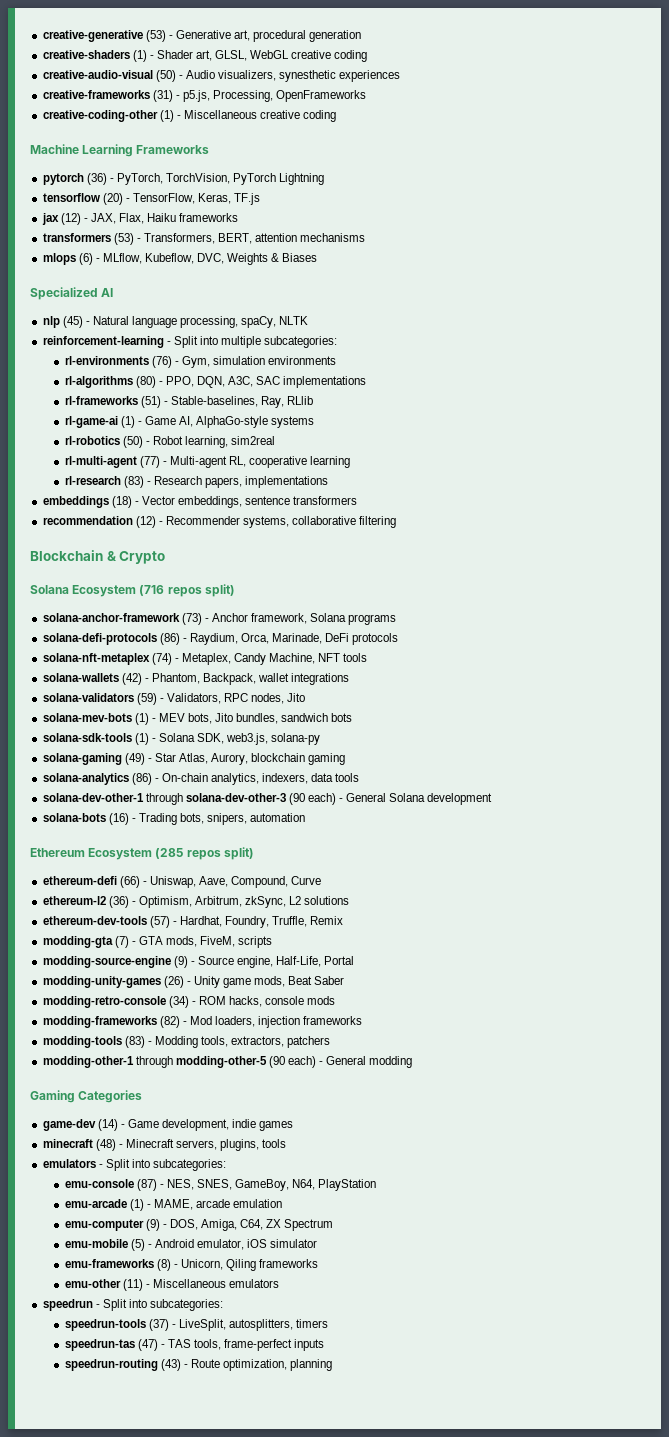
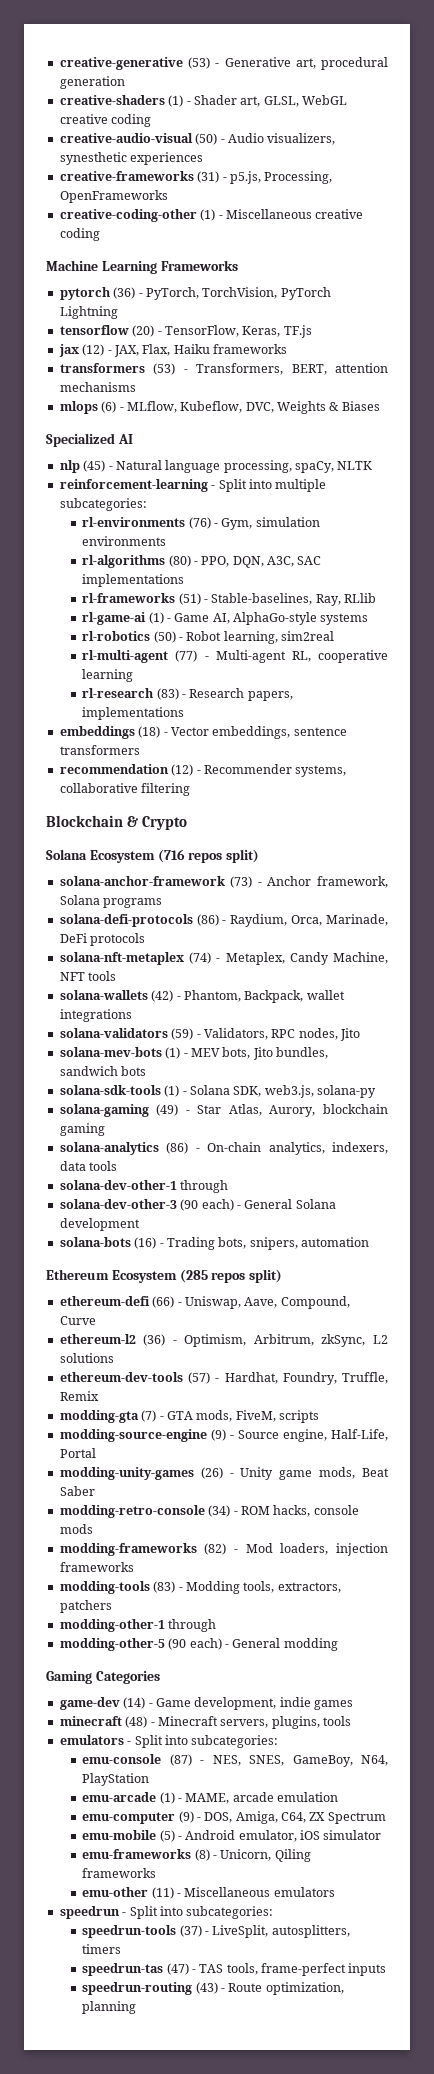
- solana-dev-other-1 through solana-dev-other-3 (90 each) - General Solana development
+ solana-dev-other-1 through
+ solana-dev-other-3 (90 each) - General Solana development
- modding-other-1 through modding-other-5 (90 each) - General modding
+ modding-other-1 through
+ modding-other-5 (90 each) - General modding

